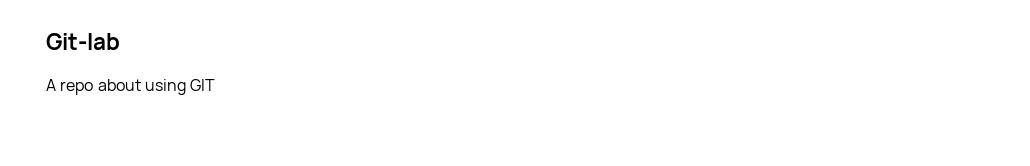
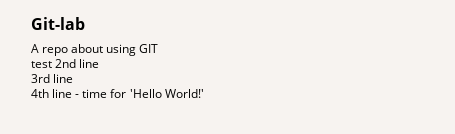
+ test 2nd line
+ 3rd line
+ 4th line - time for 'Hello World!'

